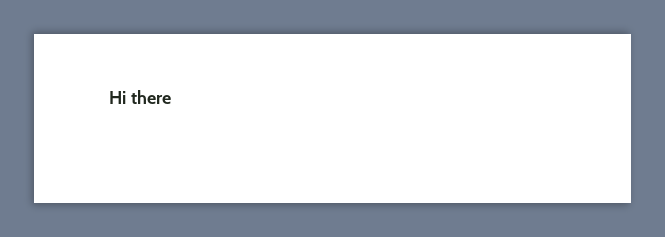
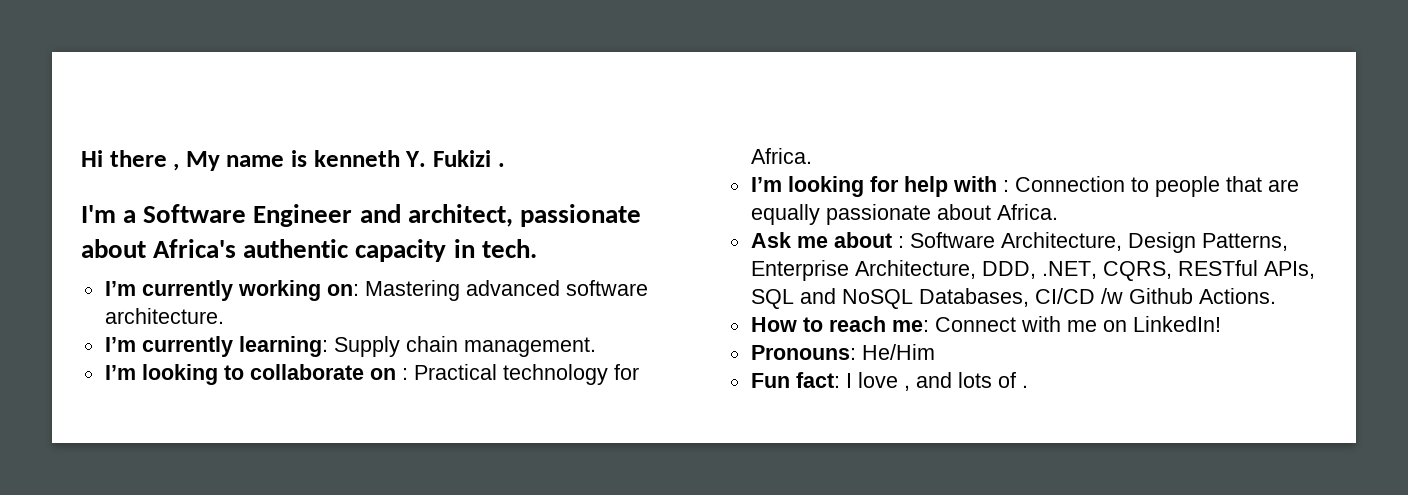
- Hi there
+ Hi there , My name is kenneth Y. Fukizi .
+ I'm a Software Engineer and architect, passionate about Africa's authentic capacity in tech.
+ I’m currently working on: Mastering advanced software architecture.
+ I’m currently learning: Supply chain management.
+ I’m looking to collaborate on : Practical technology for Africa.
+ I’m looking for help with : Connection to people that are equally passionate about Africa.
+ Ask me about : Software Architecture, Design Patterns, Enterprise Architecture, DDD, .NET, CQRS, RESTful APIs, SQL and NoSQL Databases, CI/CD /w Github Actions.
+ How to reach me: Connect with me on LinkedIn!
+ Pronouns: He/Him
+ Fun fact: I love , and lots of .

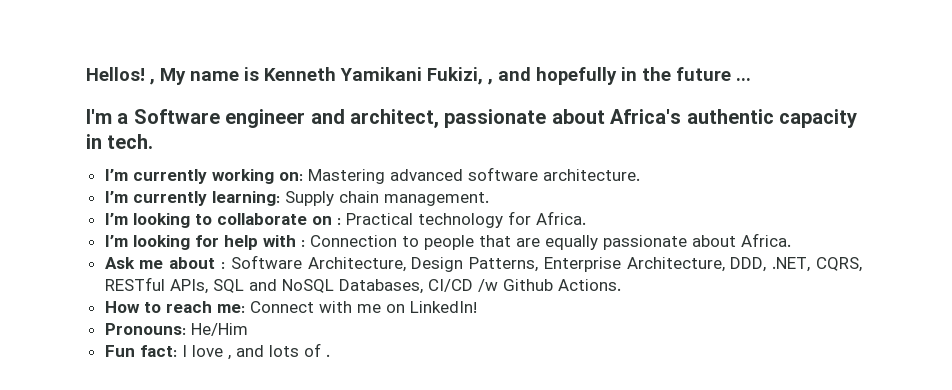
- Hi there , My name is kenneth Y. Fukizi .
+ Hellos! , My name is Kenneth Yamikani Fukizi, , and hopefully in the future ...
- I'm a Software Engineer and architect, passionate about Africa's authentic capacity in tech.
+ I'm a Software engineer and architect, passionate about Africa's authentic capacity in tech.

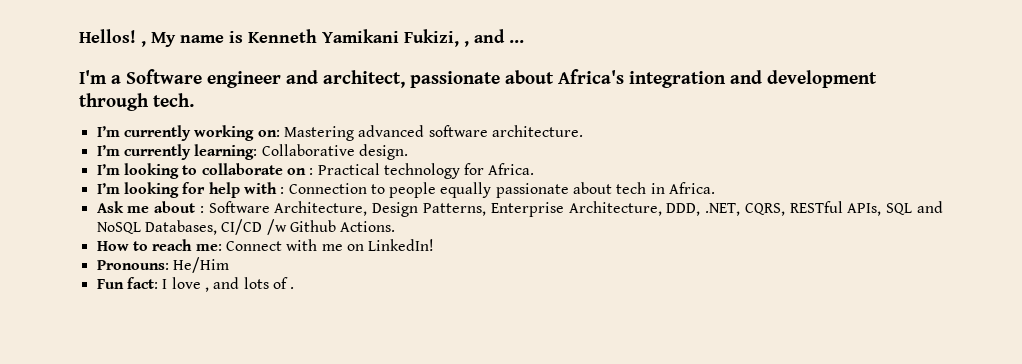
- Hellos! , My name is Kenneth Yamikani Fukizi, , and hopefully in the future ...
+ Hellos! , My name is Kenneth Yamikani Fukizi, , and ...
- I'm a Software engineer and architect, passionate about Africa's authentic capacity in tech.
+ I'm a Software engineer and architect, passionate about Africa's integration and development through tech.
- I’m currently learning: Supply chain management.
+ I’m currently learning: Collaborative design.
- I’m looking for help with : Connection to people that are equally passionate about Africa.
+ I’m looking for help with : Connection to people equally passionate about tech in Africa.

